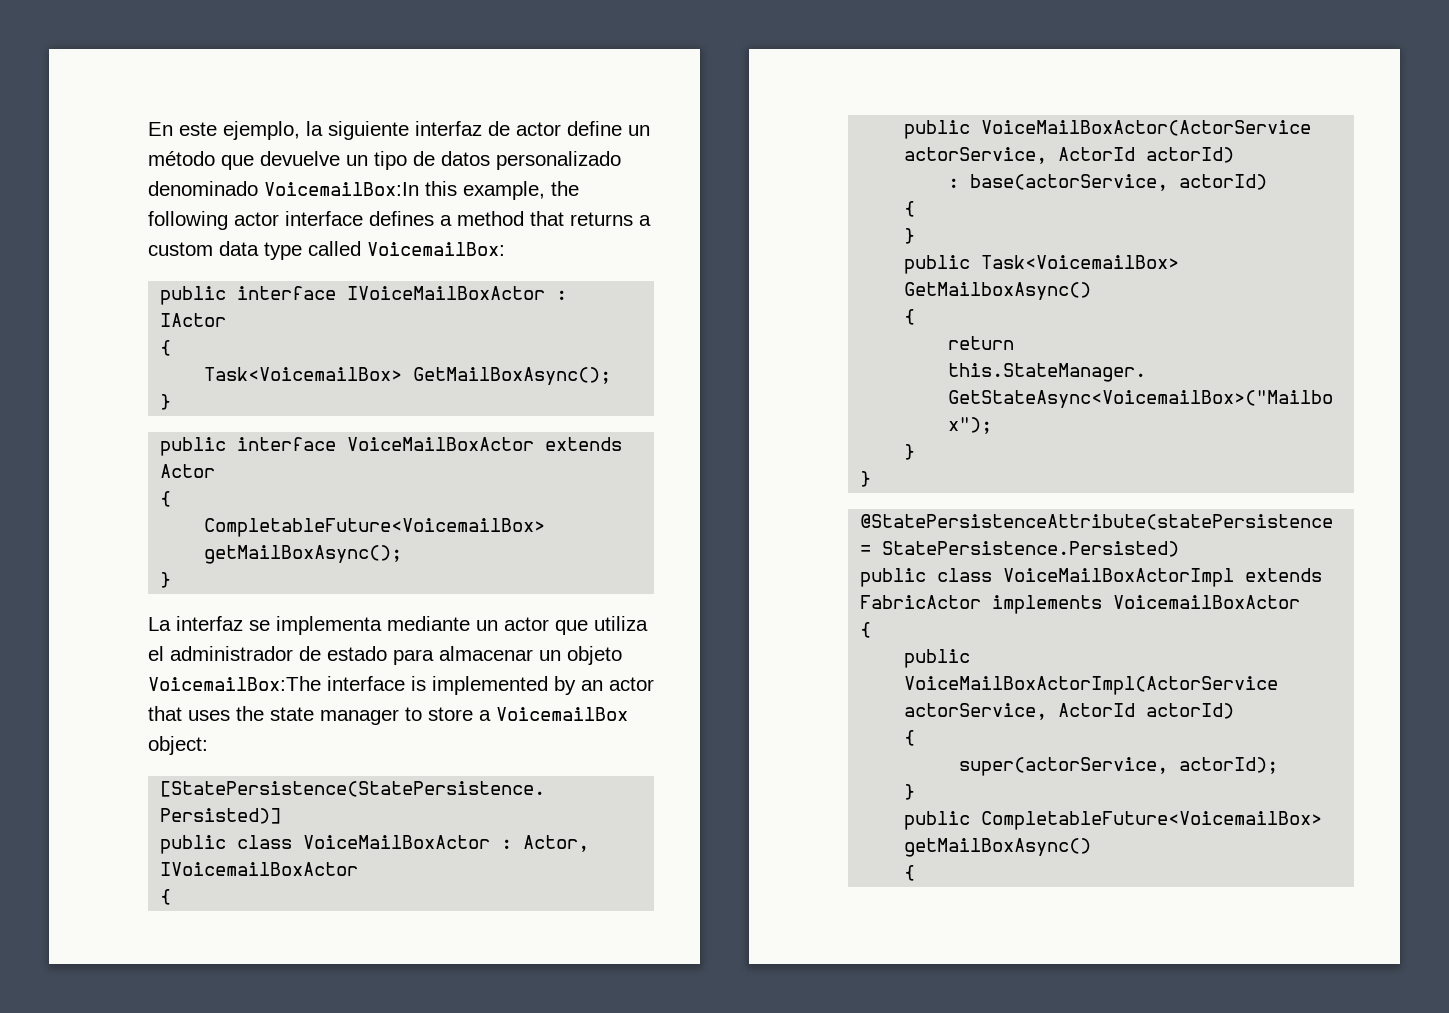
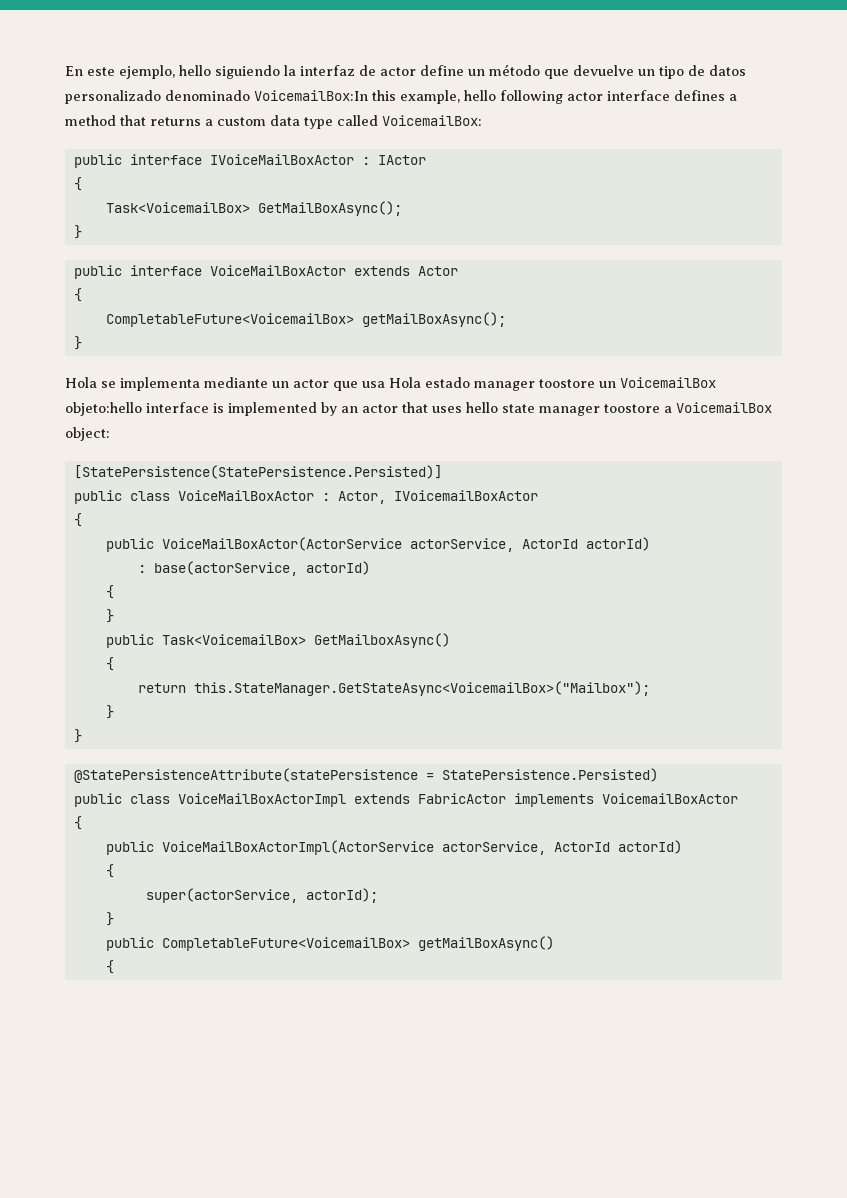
- En este ejemplo, la siguiente interfaz de actor define un método que devuelve un tipo de datos personalizado denominado VoicemailBox:In this example, the following actor interface defines a method that returns a custom data type called VoicemailBox:
+ En este ejemplo, hello siguiendo la interfaz de actor define un método que devuelve un tipo de datos personalizado denominado VoicemailBox:In this example, hello following actor interface defines a method that returns a custom data type called VoicemailBox:
- La interfaz se implementa mediante un actor que utiliza el administrador de estado para almacenar un objeto VoicemailBox:The interface is implemented by an actor that uses the state manager to store a VoicemailBox object:
+ Hola se implementa mediante un actor que usa Hola estado manager toostore un VoicemailBox objeto:hello interface is implemented by an actor that uses hello state manager toostore a VoicemailBox object:

